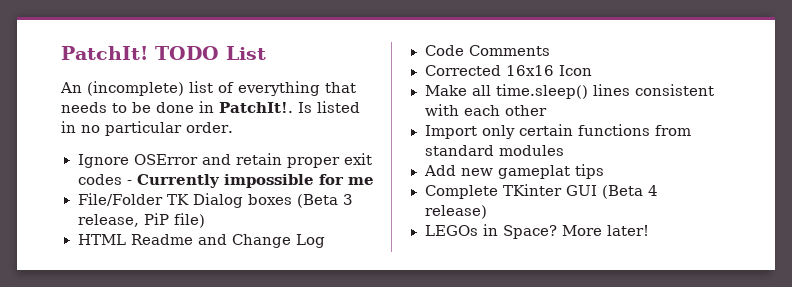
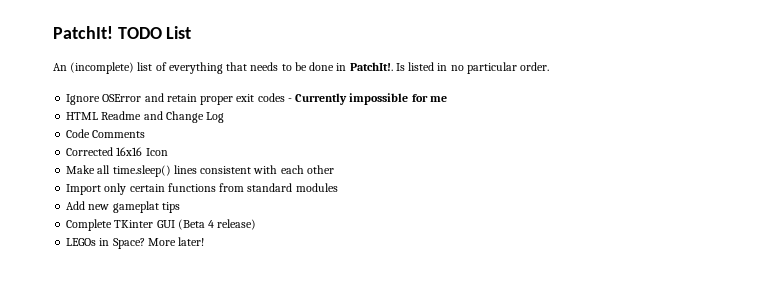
- File/Folder TK Dialog boxes (Beta 3 release, PiP file)

